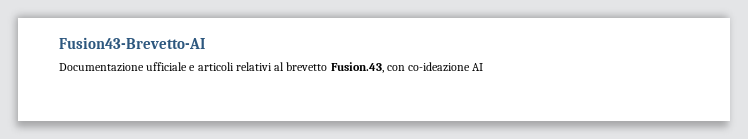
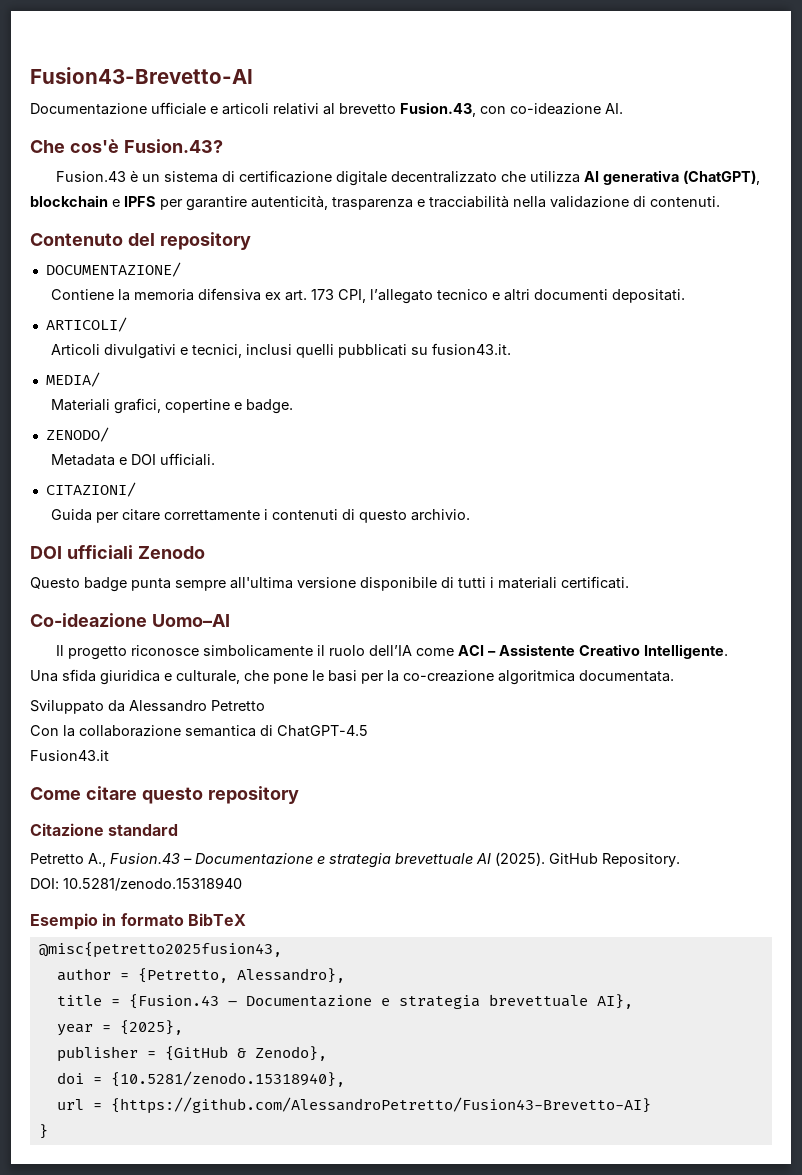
- Documentazione ufficiale e articoli relativi al brevetto Fusion.43, con co-ideazione AI
+ Documentazione ufficiale e articoli relativi al brevetto Fusion.43, con co-ideazione AI.
+ Che cos'è Fusion.43?
+ Fusion.43 è un sistema di certificazione digitale decentralizzato che utilizza AI generativa (ChatGPT), blockchain e IPFS per garantire autenticità, trasparenza e tracciabilità nella validazione di contenuti.
+ Contenuto del repository
+ DOCUMENTAZIONE/
+ Contiene la memoria difensiva ex art. 173 CPI, l’allegato tecnico e altri documenti depositati.
+ ARTICOLI/
+ Articoli divulgativi e tecnici, inclusi quelli pubblicati su fusion43.it.
+ MEDIA/
+ Materiali grafici, copertine e badge.
+ ZENODO/
+ Metadata e DOI ufficiali.
+ CITAZIONI/
+ Guida per citare correttamente i contenuti di questo archivio.
+ DOI ufficiali Zenodo
+ Questo badge punta sempre all'ultima versione disponibile di tutti i materiali certificati.
+ Co-ideazione Uomo–AI
+ Il progetto riconosce simbolicamente il ruolo dell’IA come ACI – Assistente Creativo Intelligente.
+ Una sfida giuridica e culturale, che pone le basi per la co-creazione algoritmica documentata.
+ Sviluppato da Alessandro Petretto
+ Con la collaborazione semantica di ChatGPT-4.5
+ Fusion43.it
+ Come citare questo repository
+ Citazione standard
+ Petretto A., Fusion.43 – Documentazione e strategia brevettuale AI (2025). GitHub Repository.
+ DOI: 10.5281/zenodo.15318940
+ Esempio in formato BibTeX
+ @misc{petretto2025fusion43,
+ author = {Petretto, Alessandro},
+ title = {Fusion.43 – Documentazione e strategia brevettuale AI},
+ year = {2025},
+ publisher = {GitHub & Zenodo},
+ doi = {10.5281/zenodo.15318940},
+ url = {https://github.com/AlessandroPetretto/Fusion43-Brevetto-AI}
+ }

